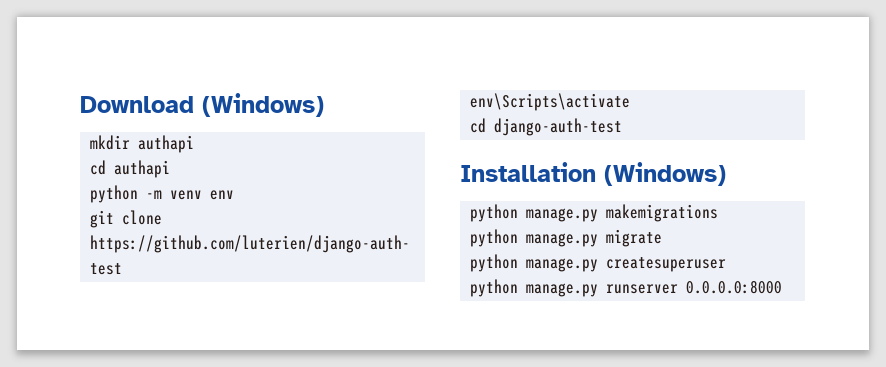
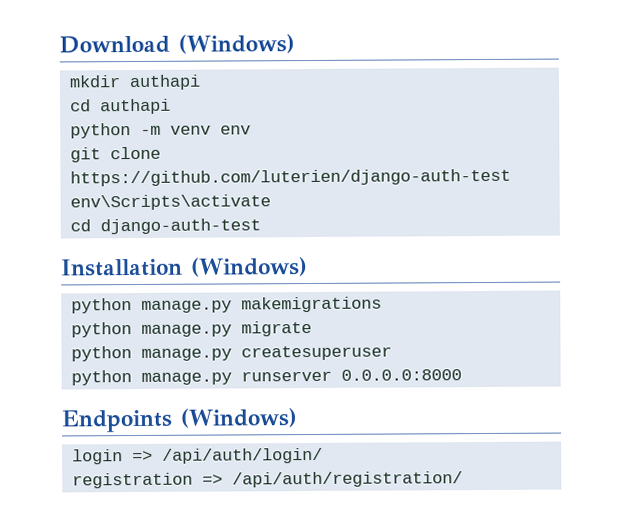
+ Endpoints (Windows)
+ login => /api/auth/login/
+ registration => /api/auth/registration/

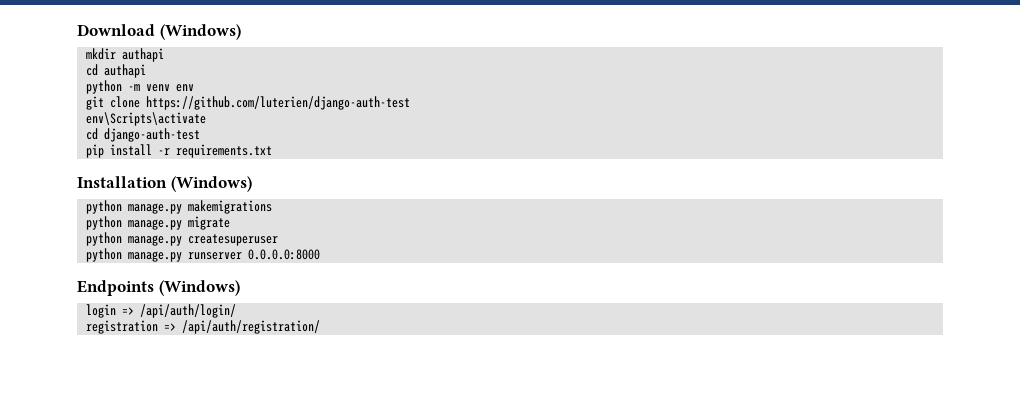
+ pip install -r requirements.txt

